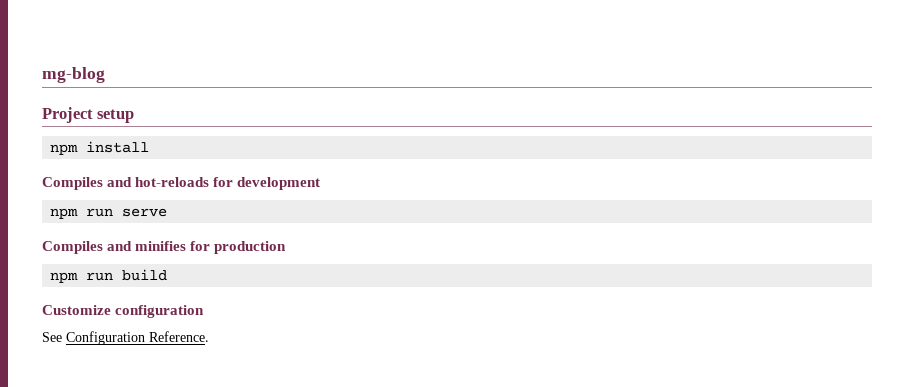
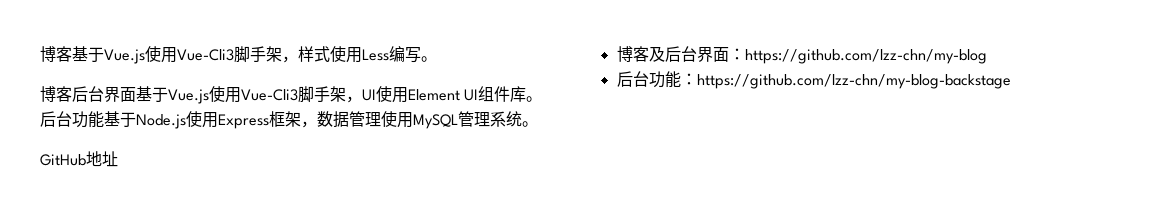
- mg-blog
- Project setup
- npm install
- Compiles and hot-reloads for development
- npm run serve
- Compiles and minifies for production
- npm run build
- Customize configuration
- See Configuration Reference.
+ 博客基于Vue.js使用Vue-Cli3脚手架，样式使用Less编写。
+ 博客后台界面基于Vue.js使用Vue-Cli3脚手架，UI使用Element UI组件库。后台功能基于Node.js使用Express框架，数据管理使用MySQL管理系统。
+ GitHub地址
+ 博客及后台界面：https://github.com/lzz-chn/my-blog
+ 后台功能：https://github.com/lzz-chn/my-blog-backstage

